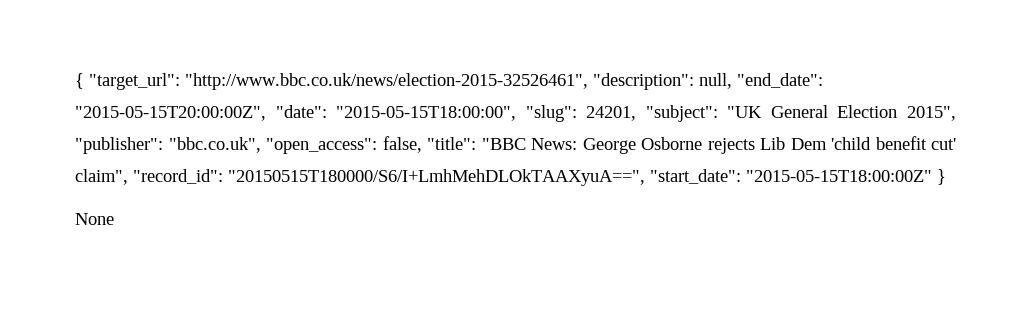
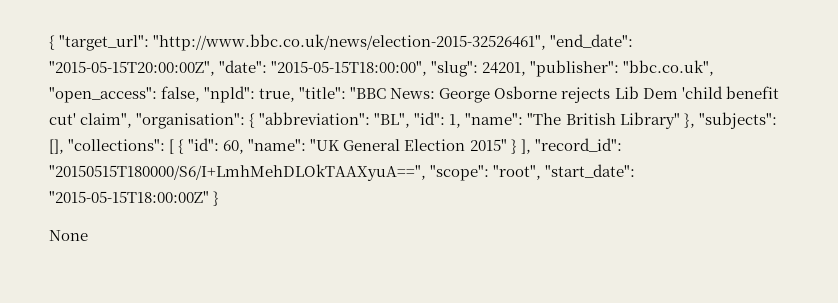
- { "target_url": "http://www.bbc.co.uk/news/election-2015-32526461", "description": null, "end_date": "2015-05-15T20:00:00Z", "date": "2015-05-15T18:00:00", "slug": 24201, "subject": "UK General Election 2015", "publisher": "bbc.co.uk", "open_access": false, "title": "BBC News: George Osborne rejects Lib Dem 'child benefit cut' claim", "record_id": "20150515T180000/S6/I+LmhMehDLOkTAAXyuA==", "start_date": "2015-05-15T18:00:00Z" }
+ { "target_url": "http://www.bbc.co.uk/news/election-2015-32526461", "end_date": "2015-05-15T20:00:00Z", "date": "2015-05-15T18:00:00", "slug": 24201, "publisher": "bbc.co.uk", "open_access": false, "npld": true, "title": "BBC News: George Osborne rejects Lib Dem 'child benefit cut' claim", "organisation": { "abbreviation": "BL", "id": 1, "name": "The British Library" }, "subjects": [], "collections": [ { "id": 60, "name": "UK General Election 2015" } ], "record_id": "20150515T180000/S6/I+LmhMehDLOkTAAXyuA==", "scope": "root", "start_date": "2015-05-15T18:00:00Z" }

